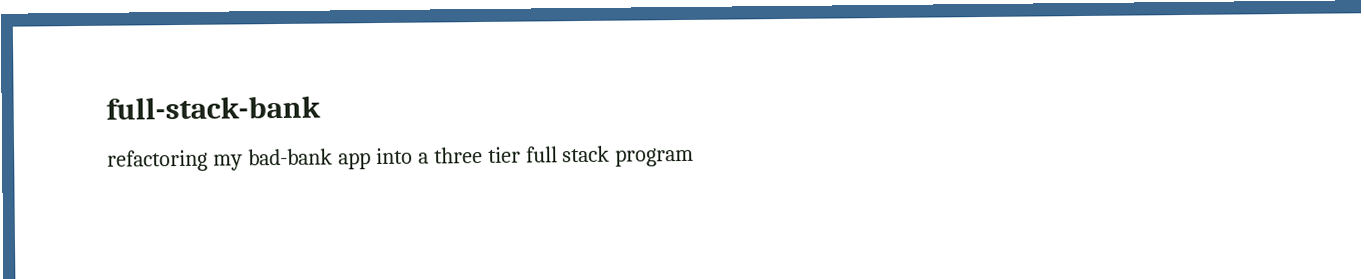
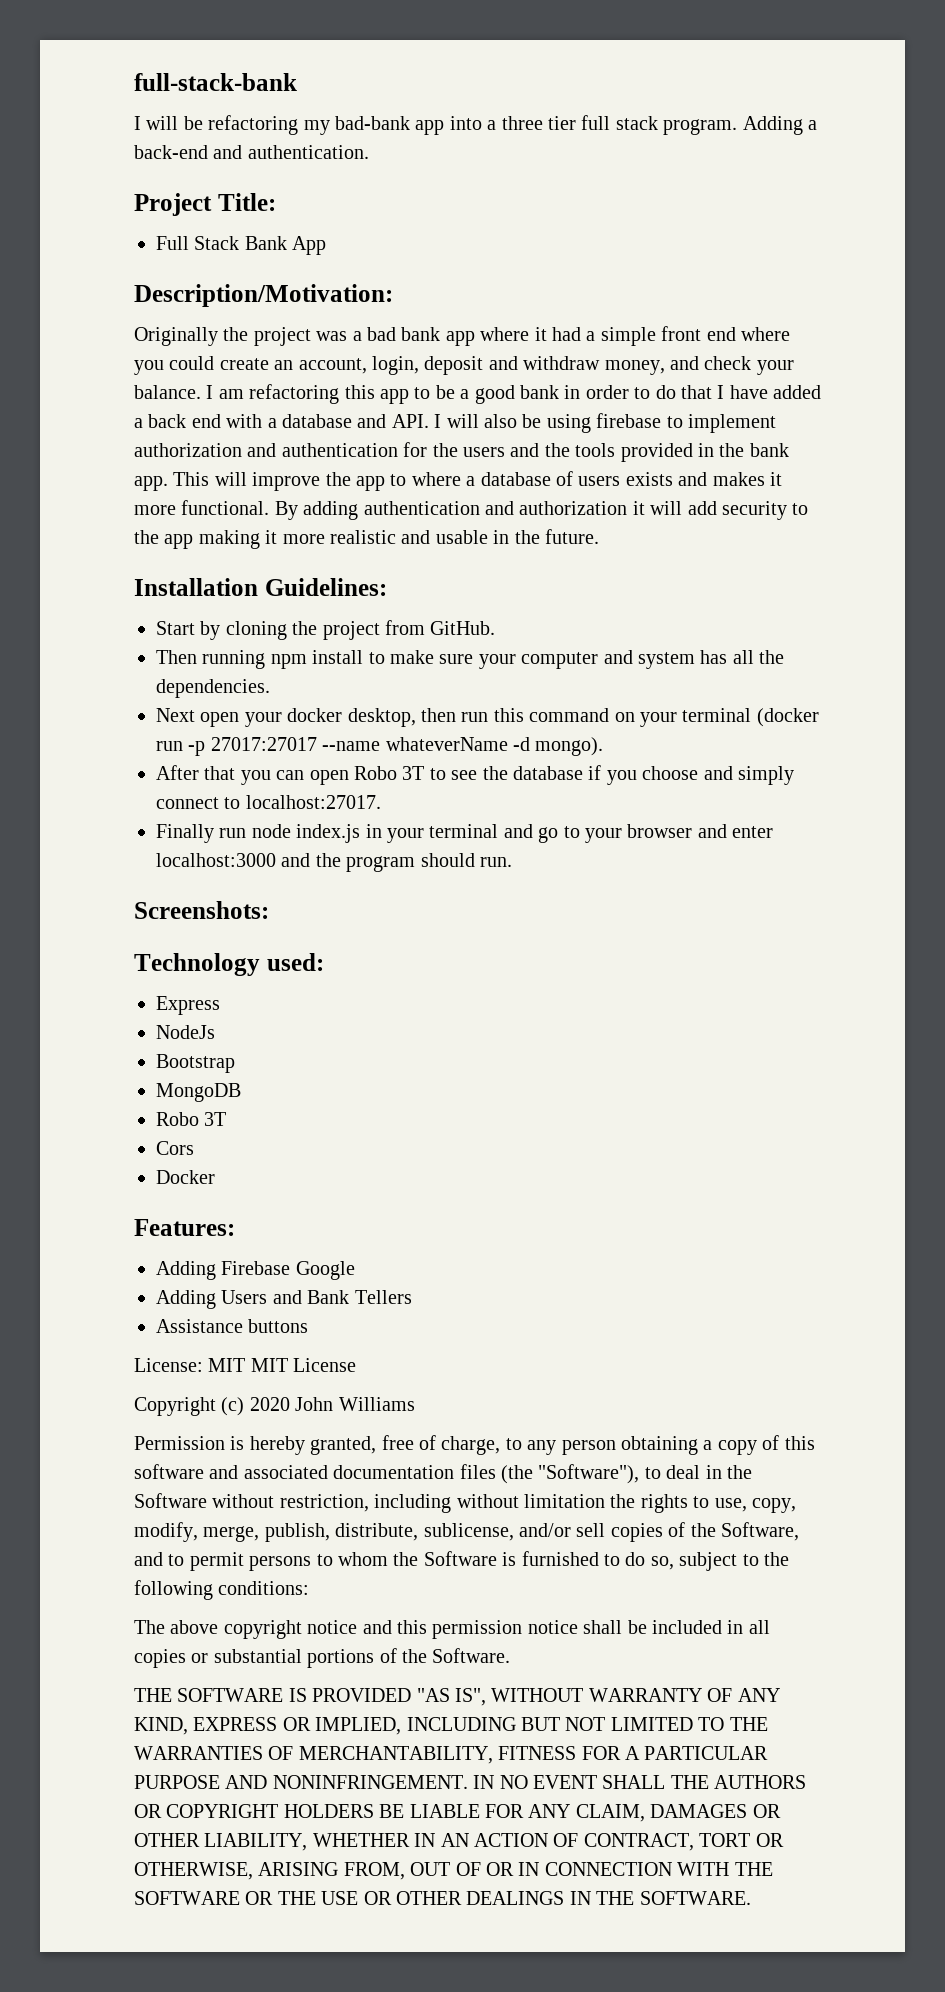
- refactoring my bad-bank app into a three tier full stack program
+ I will be refactoring my bad-bank app into a three tier full stack program. Adding a back-end and authentication.
+ Project Title:
+ Full Stack Bank App
+ Description/Motivation:
+ Originally the project was a bad bank app where it had a simple front end where you could create an account, login, deposit and withdraw money, and check your balance. I am refactoring this app to be a good bank in order to do that I have added a back end with a database and API. I will also be using firebase to implement authorization and authentication for the users and the tools provided in the bank app. This will improve the app to where a database of users exists and makes it more functional. By adding authentication and authorization it will add security to the app making it more realistic and usable in the future.
+ Installation Guidelines:
+ Start by cloning the project from GitHub.
+ Then running npm install to make sure your computer and system has all the dependencies.
+ Next open your docker desktop, then run this command on your terminal (docker run -p 27017:27017 --name whateverName -d mongo).
+ After that you can open Robo 3T to see the database if you choose and simply connect to localhost:27017.
+ Finally run node index.js in your terminal and go to your browser and enter localhost:3000 and the program should run.
+ Screenshots:
+ Technology used:
+ Express
+ NodeJs
+ Bootstrap
+ MongoDB
+ Robo 3T
+ Cors
+ Docker
+ Features:
+ Adding Firebase Google
+ Adding Users and Bank Tellers
+ Assistance buttons
+ License: MIT MIT License
+ Copyright (c) 2020 John Williams
+ Permission is hereby granted, free of charge, to any person obtaining a copy of this software and associated documentation files (the "Software"), to deal in the Software without restriction, including without limitation the rights to use, copy, modify, merge, publish, distribute, sublicense, and/or sell copies of the Software, and to permit persons to whom the Software is furnished to do so, subject to the following conditions:
+ The above copyright notice and this permission notice shall be included in all copies or substantial portions of the Software.
+ THE SOFTWARE IS PROVIDED "AS IS", WITHOUT WARRANTY OF ANY KIND, EXPRESS OR IMPLIED, INCLUDING BUT NOT LIMITED TO THE WARRANTIES OF MERCHANTABILITY, FITNESS FOR A PARTICULAR PURPOSE AND NONINFRINGEMENT. IN NO EVENT SHALL THE AUTHORS OR COPYRIGHT HOLDERS BE LIABLE FOR ANY CLAIM, DAMAGES OR OTHER LIABILITY, WHETHER IN AN ACTION OF CONTRACT, TORT OR OTHERWISE, ARISING FROM, OUT OF OR IN CONNECTION WITH THE SOFTWARE OR THE USE OR OTHER DEALINGS IN THE SOFTWARE.

